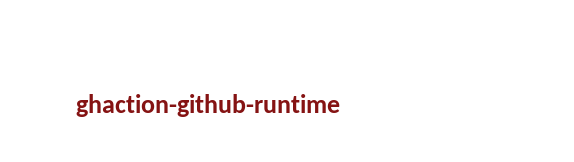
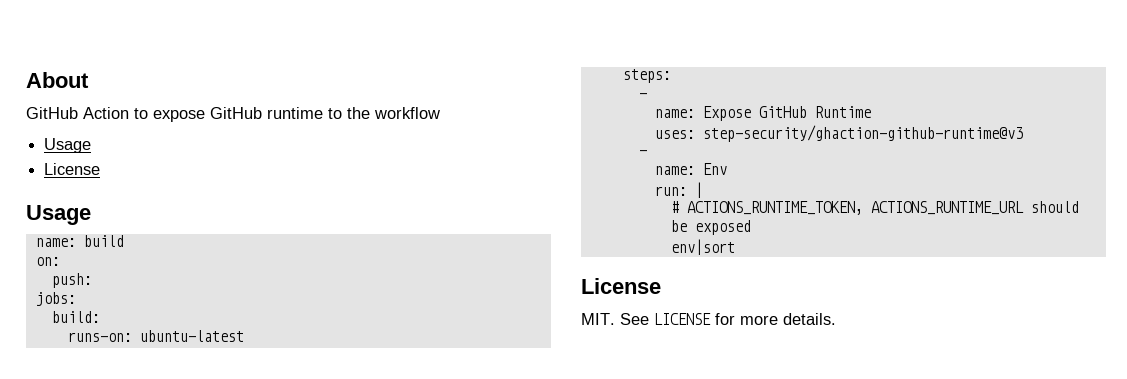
- ghaction-github-runtime
+ About
+ GitHub Action to expose GitHub runtime to the workflow
+ Usage
+ License
+ Usage
+ name: build
+ on:
+ push:
+ jobs:
+ build:
+ runs-on: ubuntu-latest
+ steps:
+ -
+ name: Expose GitHub Runtime
+ uses: step-security/ghaction-github-runtime@v3
+ -
+ name: Env
+ run: |
+ # ACTIONS_RUNTIME_TOKEN, ACTIONS_RUNTIME_URL should be exposed
+ env|sort
+ License
+ MIT. See LICENSE for more details.

